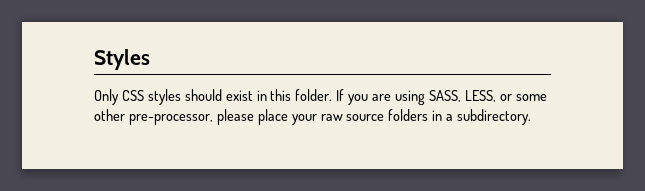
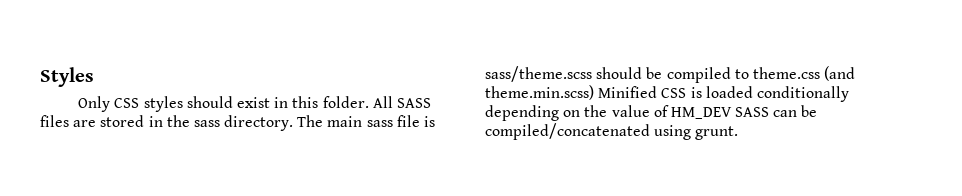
- If you are using SASS, LESS, or some other pre-processor, please place your raw source folders in a subdirectory.
+ All SASS files are stored in the sass directory. The main sass file is sass/theme.scss should be compiled to theme.css (and theme.min.scss) Minified CSS is loaded conditionally depending on the value of HM_DEV SASS can be compiled/concatenated using grunt.

